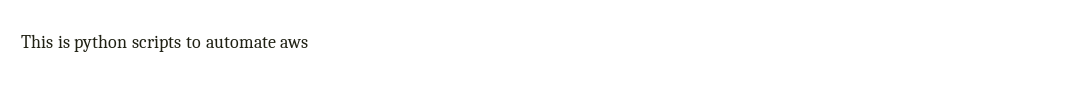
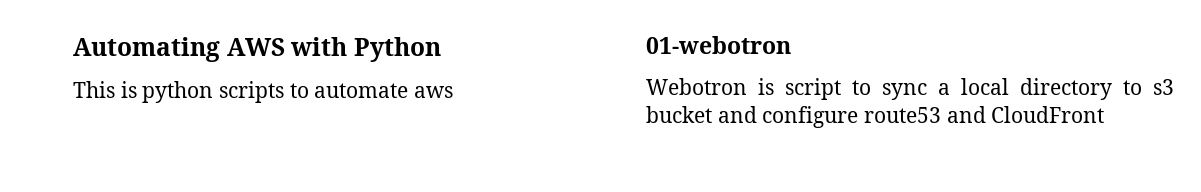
+ Automating AWS with Python
+ 01-webotron
+ Webotron is script to sync a local directory to s3 bucket and configure route53 and CloudFront

